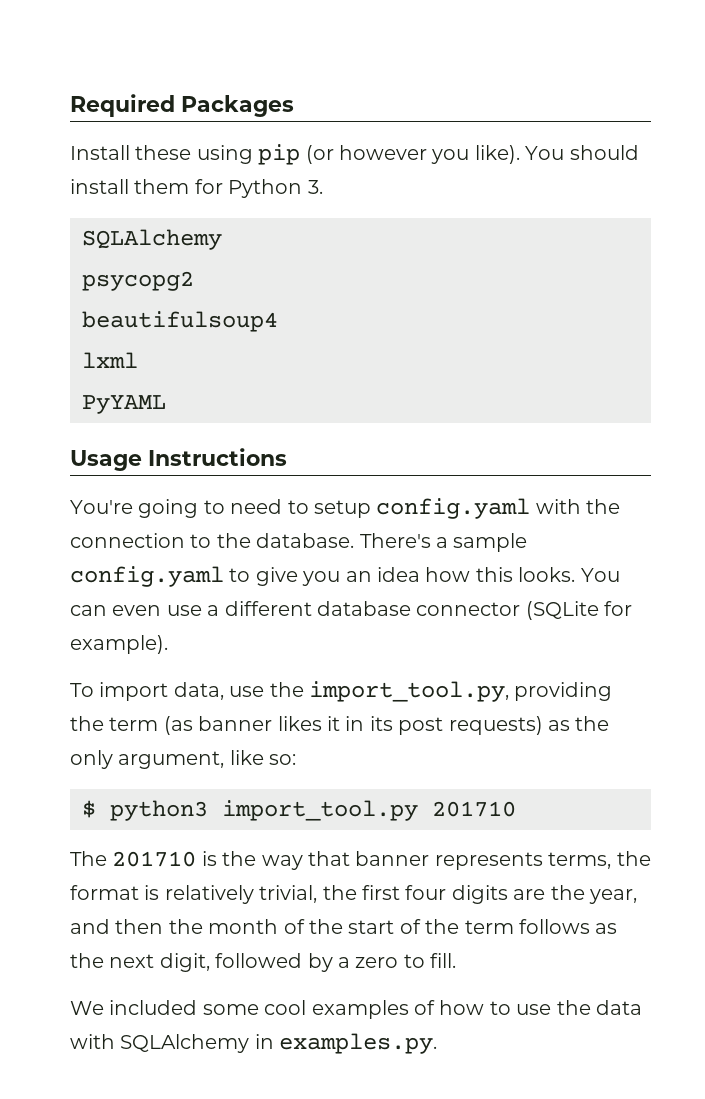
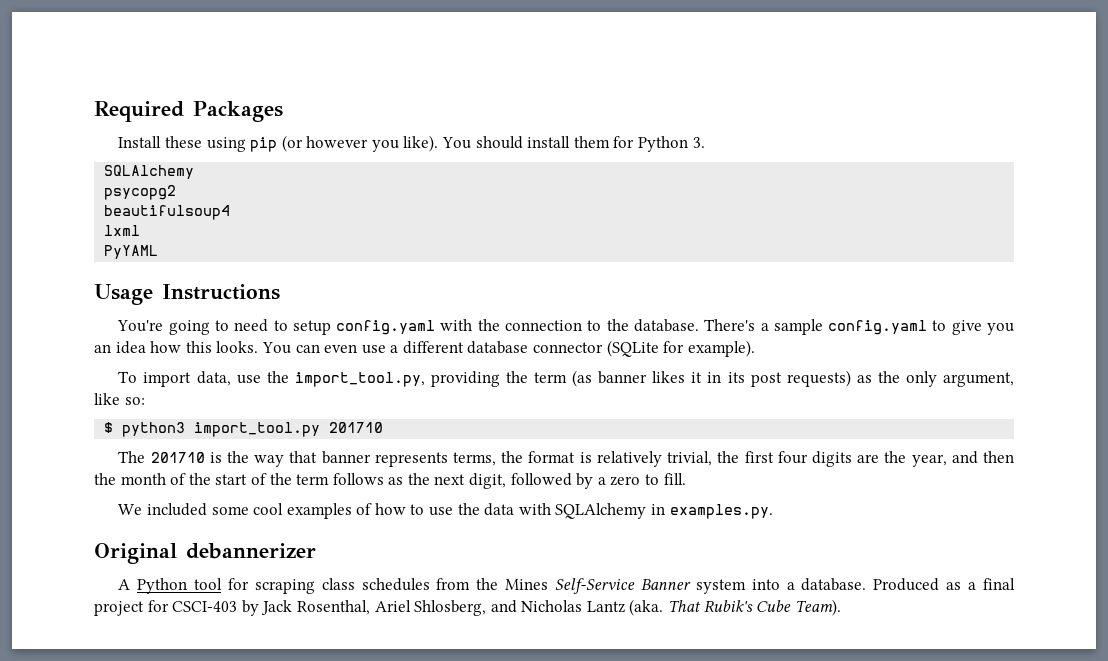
+ Original debannerizer
+ A Python tool for scraping class schedules from the Mines Self-Service Banner system into a database. Produced as a final project for CSCI-403 by Jack Rosenthal, Ariel Shlosberg, and Nicholas Lantz (aka. That Rubik's Cube Team).

